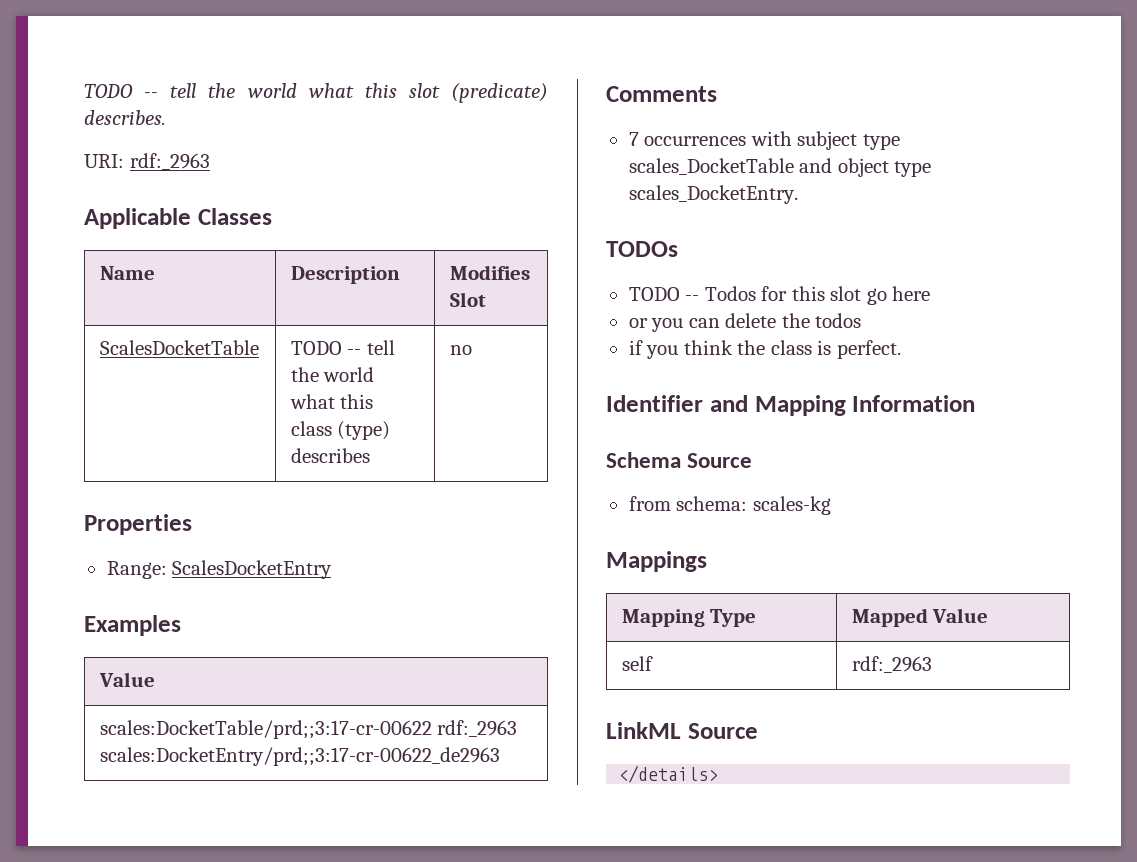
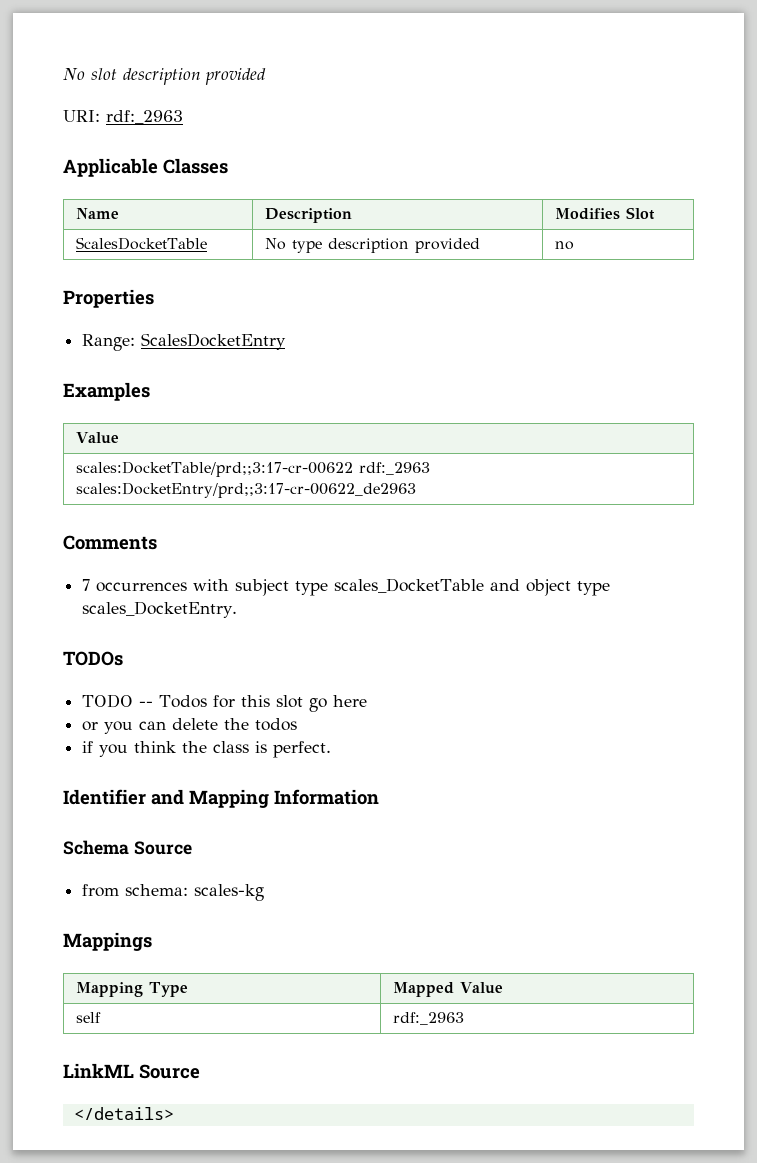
- TODO -- tell the world what this slot (predicate) describes.
+ No slot description provided
- ScalesDocketTable | TODO -- tell the world what this class (type) describes | no
+ ScalesDocketTable | No type description provided | no

